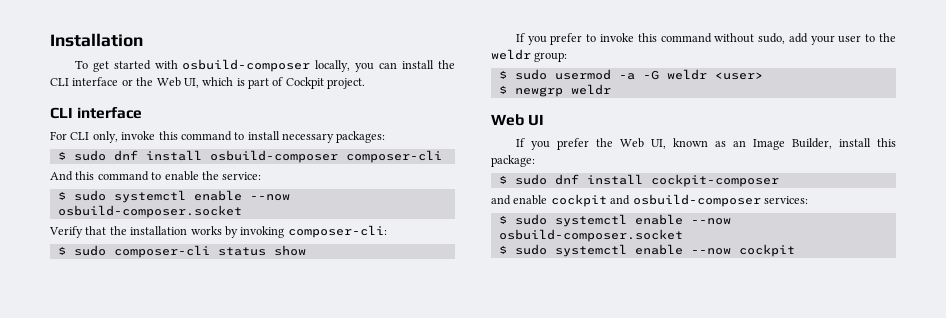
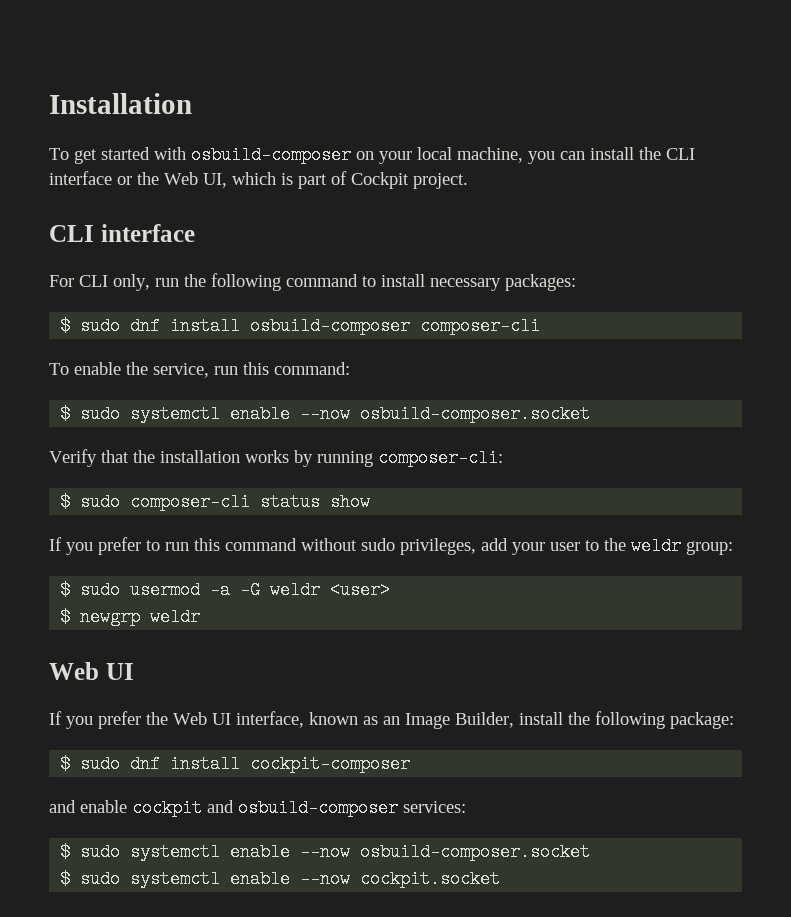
- To get started with osbuild-composer locally, you can install the CLI interface or the Web UI, which is part of Cockpit project.
+ To get started with osbuild-composer on your local machine, you can install the CLI interface or the Web UI, which is part of Cockpit project.
- For CLI only, invoke this command to install necessary packages:
+ For CLI only, run the following command to install necessary packages:
- And this command to enable the service:
+ To enable the service, run this command:
- Verify that the installation works by invoking composer-cli:
+ Verify that the installation works by running composer-cli:
- If you prefer to invoke this command without sudo, add your user to the weldr group:
+ If you prefer to run this command without sudo privileges, add your user to the weldr group:
- If you prefer the Web UI, known as an Image Builder, install this package:
+ If you prefer the Web UI interface, known as an Image Builder, install the following package:
- $ sudo systemctl enable --now cockpit
+ $ sudo systemctl enable --now cockpit.socket

